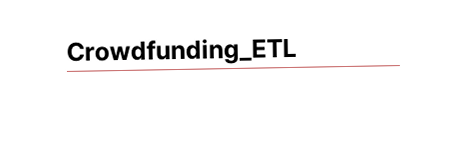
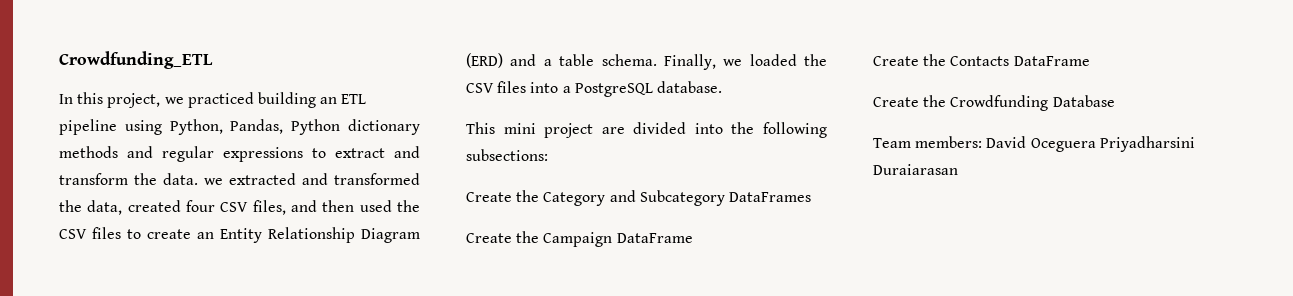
+ In this project, we practiced building an ETL pipeline using Python, Pandas, Python dictionary methods and regular expressions to extract and transform the data. we extracted and transformed the data, created four CSV files, and then used the CSV files to create an Entity Relationship Diagram (ERD) and a table schema. Finally, we loaded the CSV files into a PostgreSQL database.
+ This mini project are divided into the following subsections:
+ Create the Category and Subcategory DataFrames
+ Create the Campaign DataFrame
+ Create the Contacts DataFrame
+ Create the Crowdfunding Database
+ Team members: David Oceguera Priyadharsini Duraiarasan

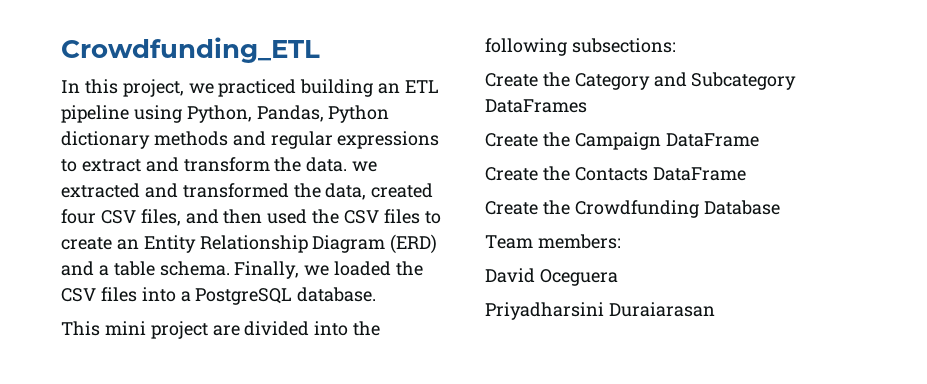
- Team members: David Oceguera Priyadharsini Duraiarasan
+ Team members:
+ David Oceguera
+ Priyadharsini Duraiarasan

